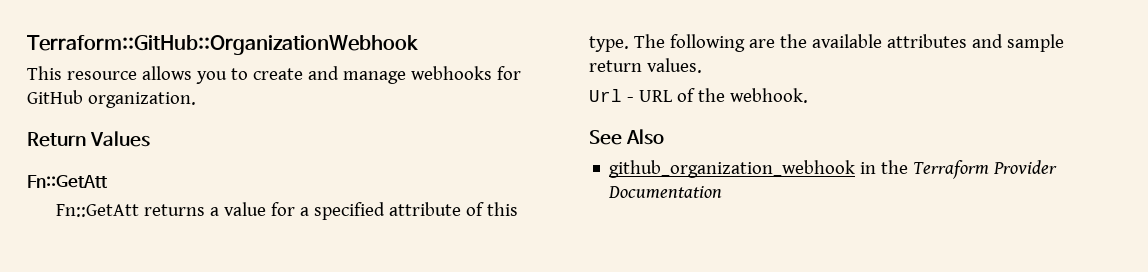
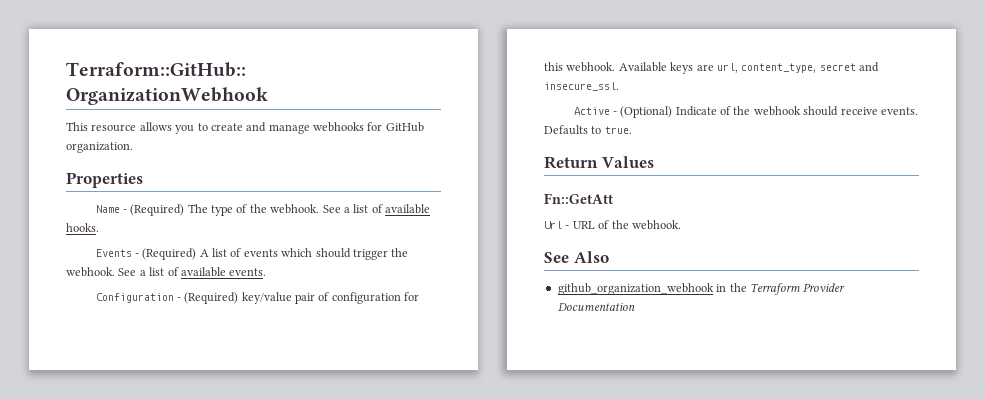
+ Properties
+ Name - (Required) The type of the webhook. See a list of available hooks.
+ Events - (Required) A list of events which should trigger the webhook. See a list of available events.
+ Configuration - (Required) key/value pair of configuration for this webhook. Available keys are url, content_type, secret and insecure_ssl.
+ Active - (Optional) Indicate of the webhook should receive events. Defaults to true.
  Return Values
  Fn::GetAtt
- Fn::GetAtt returns a value for a specified attribute of this type. The following are the available attributes and sample return values.

